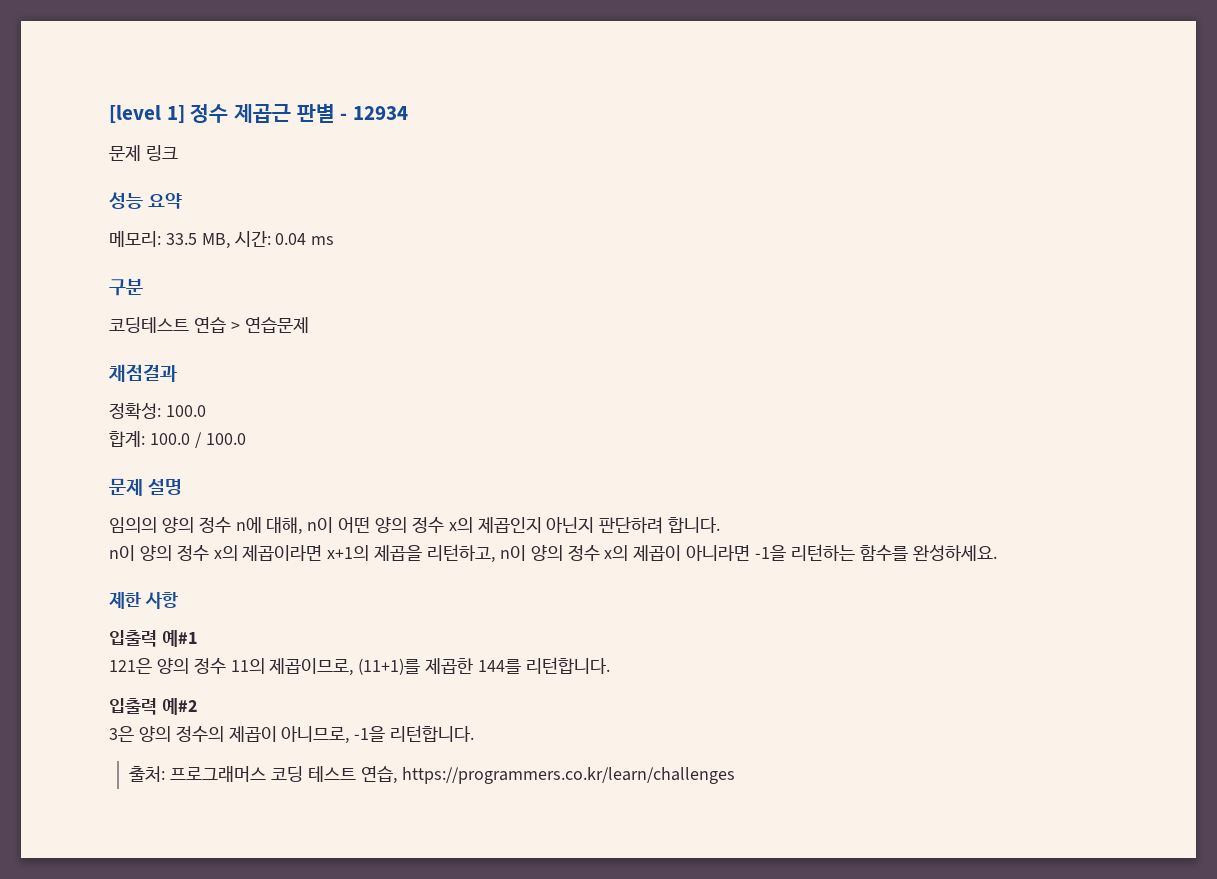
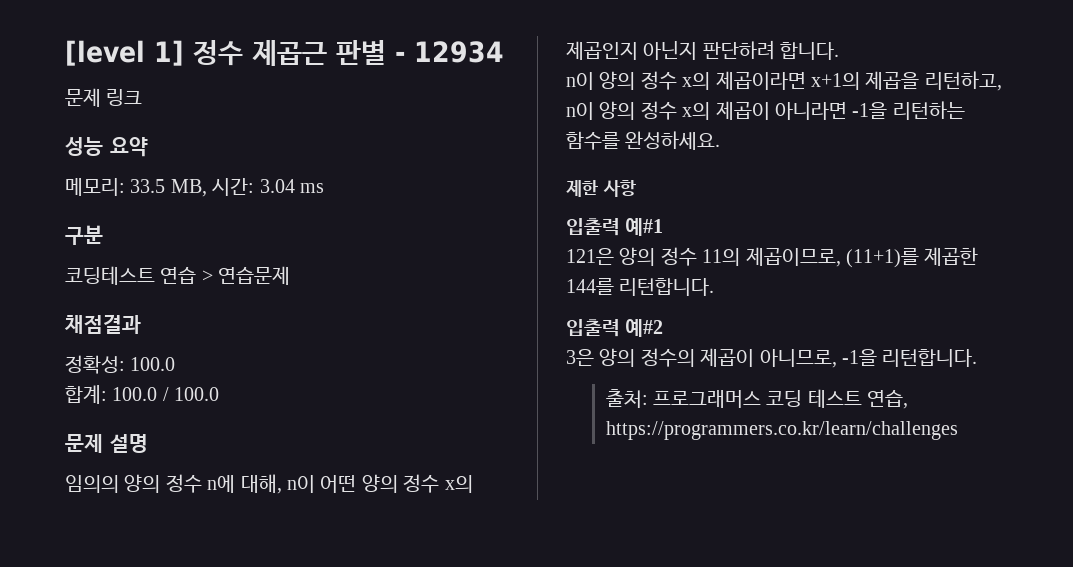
- 메모리: 33.5 MB, 시간: 0.04 ms
+ 메모리: 33.5 MB, 시간: 3.04 ms

